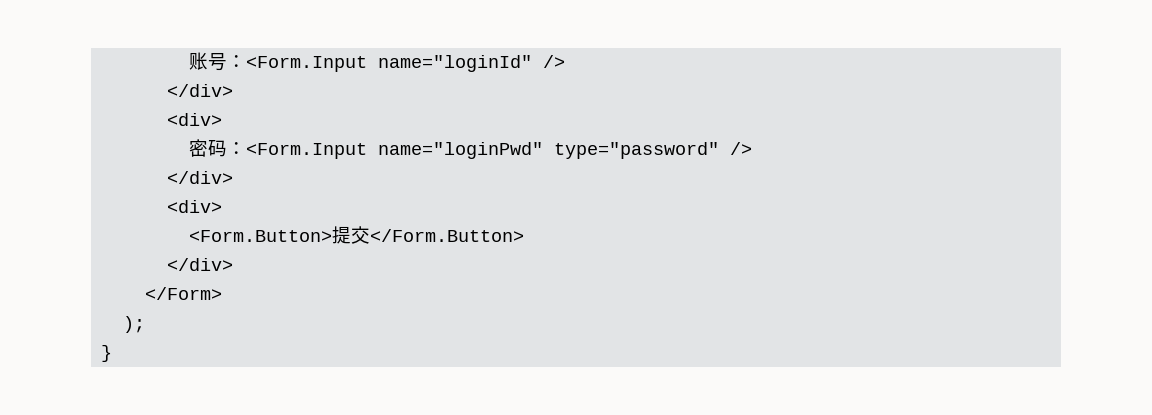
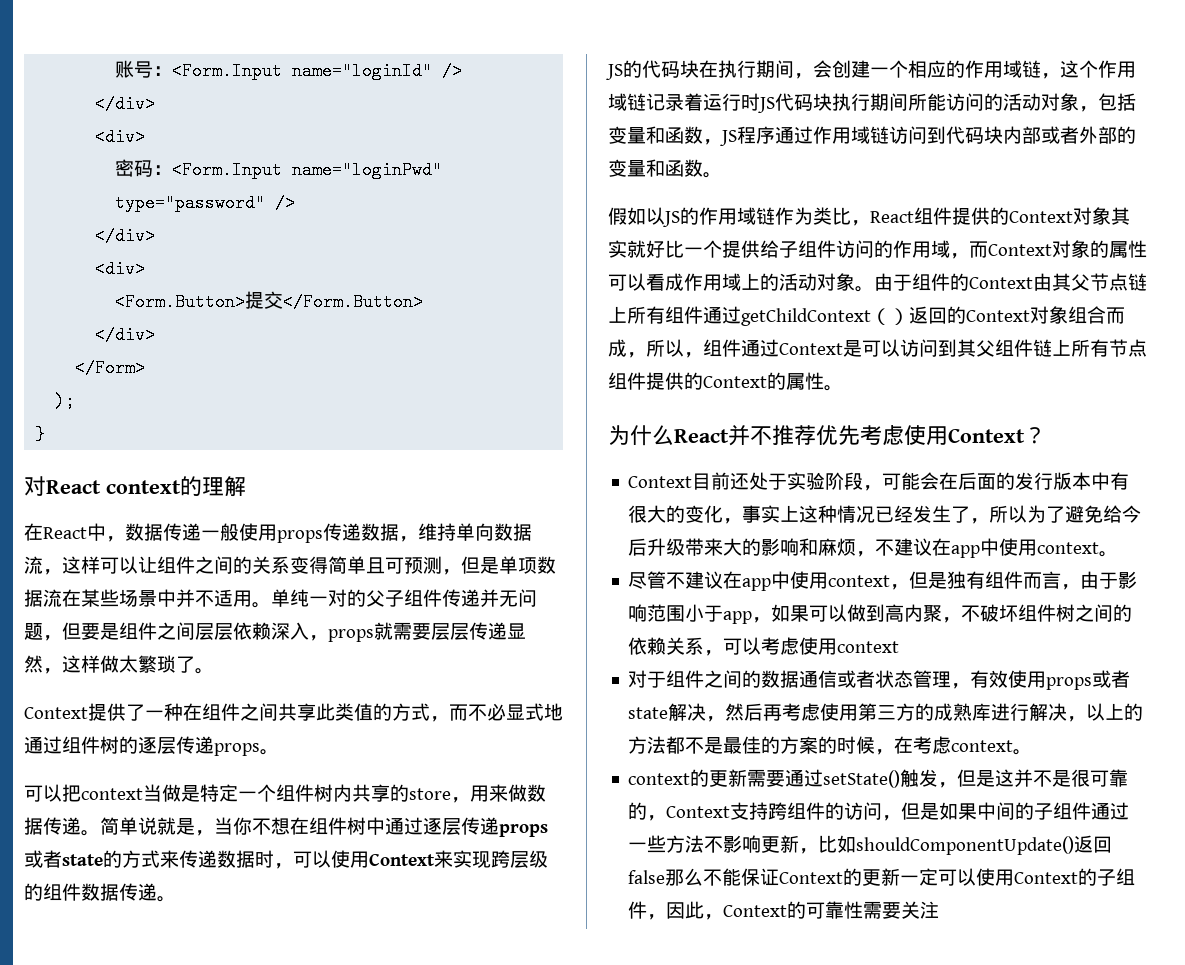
+ 对React context的理解
+ 在React中，数据传递一般使用props传递数据，维持单向数据流，这样可以让组件之间的关系变得简单且可预测，但是单项数据流在某些场景中并不适用。单纯一对的父子组件传递并无问题，但要是组件之间层层依赖深入，props就需要层层传递显然，这样做太繁琐了。
+ Context提供了一种在组件之间共享此类值的方式，而不必显式地通过组件树的逐层传递props。
+ 可以把context当做是特定一个组件树内共享的store，用来做数据传递。简单说就是，当你不想在组件树中通过逐层传递props或者state的方式来传递数据时，可以使用Context来实现跨层级的组件数据传递。
+ JS的代码块在执行期间，会创建一个相应的作用域链，这个作用域链记录着运行时JS代码块执行期间所能访问的活动对象，包括变量和函数，JS程序通过作用域链访问到代码块内部或者外部的变量和函数。
+ 假如以JS的作用域链作为类比，React组件提供的Context对象其实就好比一个提供给子组件访问的作用域，而Context对象的属性可以看成作用域上的活动对象。由于组件的Context由其父节点链上所有组件通过getChildContext（）返回的Context对象组合而成，所以，组件通过Context是可以访问到其父组件链上所有节点组件提供的Context的属性。
+ 为什么React并不推荐优先考虑使用Context？
+ Context目前还处于实验阶段，可能会在后面的发行版本中有很大的变化，事实上这种情况已经发生了，所以为了避免给今后升级带来大的影响和麻烦，不建议在app中使用context。
+ 尽管不建议在app中使用context，但是独有组件而言，由于影响范围小于app，如果可以做到高内聚，不破坏组件树之间的依赖关系，可以考虑使用context
+ 对于组件之间的数据通信或者状态管理，有效使用props或者state解决，然后再考虑使用第三方的成熟库进行解决，以上的方法都不是最佳的方案的时候，在考虑context。
+ context的更新需要通过setState()触发，但是这并不是很可靠的，Context支持跨组件的访问，但是如果中间的子组件通过一些方法不影响更新，比如shouldComponentUpdate()返回false那么不能保证Context的更新一定可以使用Context的子组件，因此，Context的可靠性需要关注

